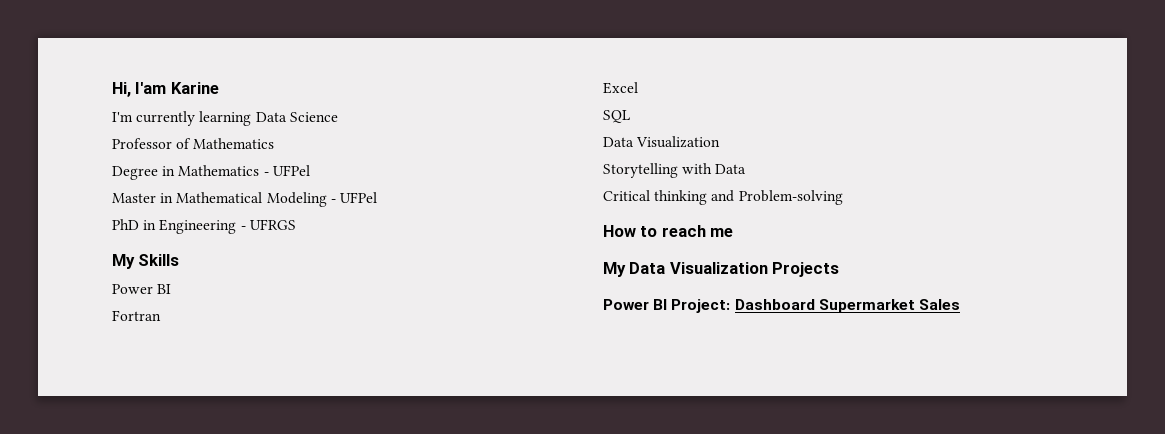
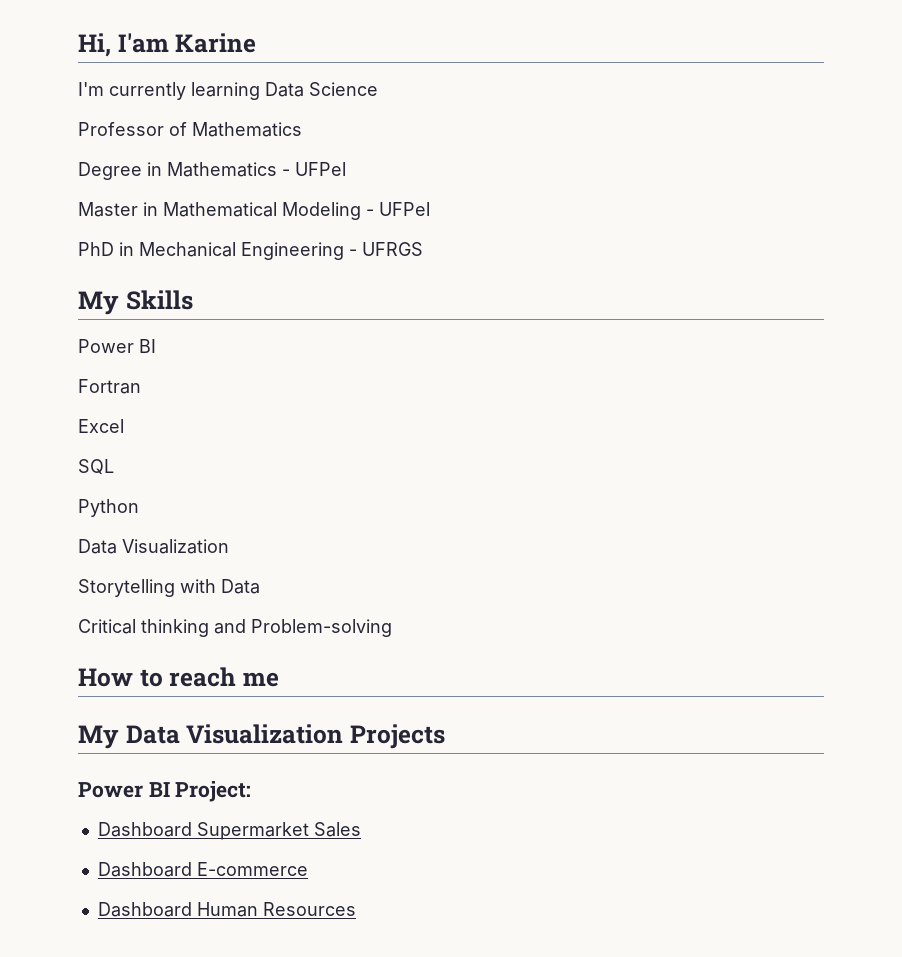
- PhD in Engineering - UFRGS
+ PhD in Mechanical Engineering - UFRGS
+ Python
- Power BI Project: Dashboard Supermarket Sales
+ Power BI Project:
+ Dashboard Supermarket Sales
+ Dashboard E-commerce
+ Dashboard Human Resources

